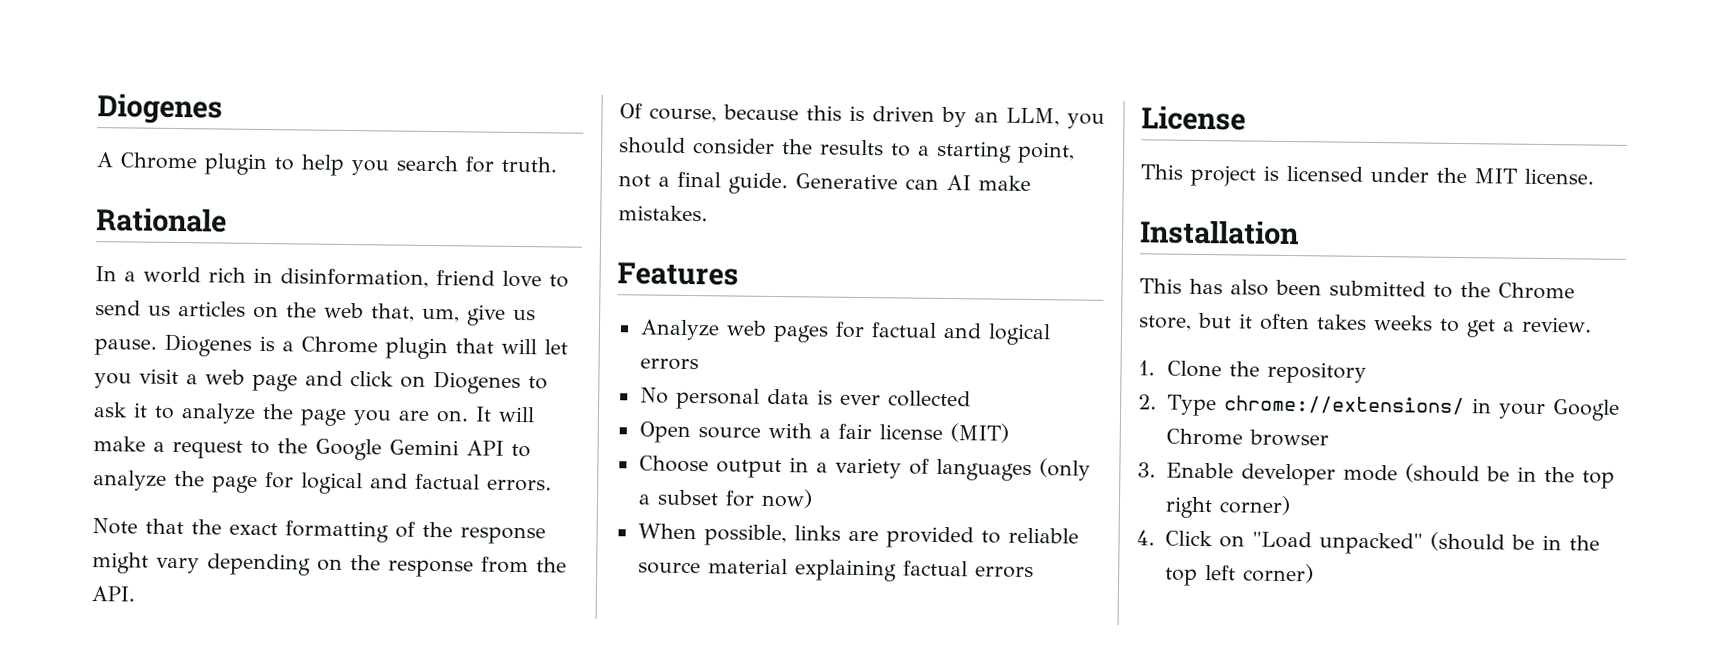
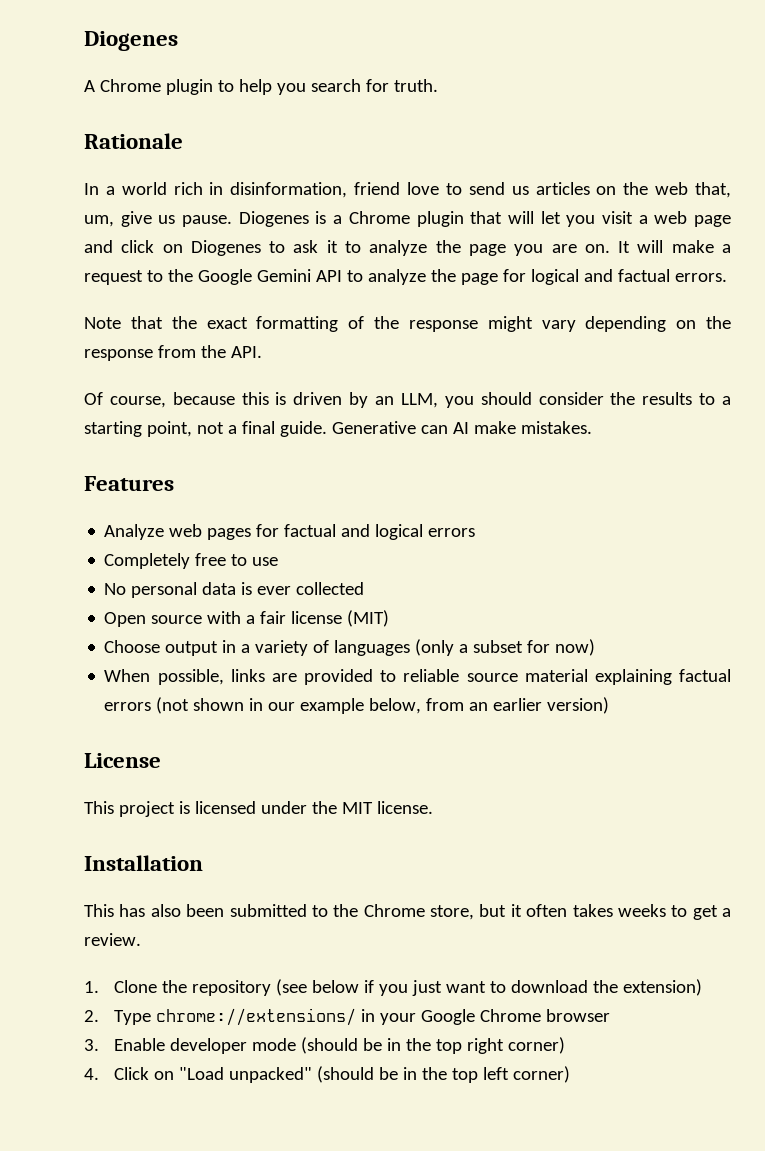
+ Completely free to use
- When possible, links are provided to reliable source material explaining factual errors
+ When possible, links are provided to reliable source material explaining factual errors (not shown in our example below, from an earlier version)
- 1. Clone the repository
+ 1. Clone the repository (see below if you just want to download the extension)

